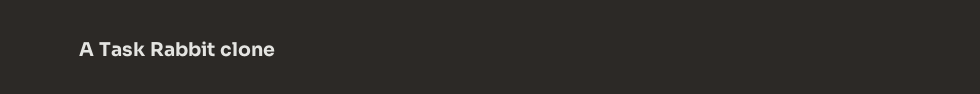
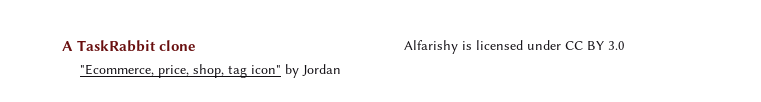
- A Task Rabbit clone
+ A TaskRabbit clone
+ "Ecommerce, price, shop, tag icon" by Jordan Alfarishy is licensed under CC BY 3.0

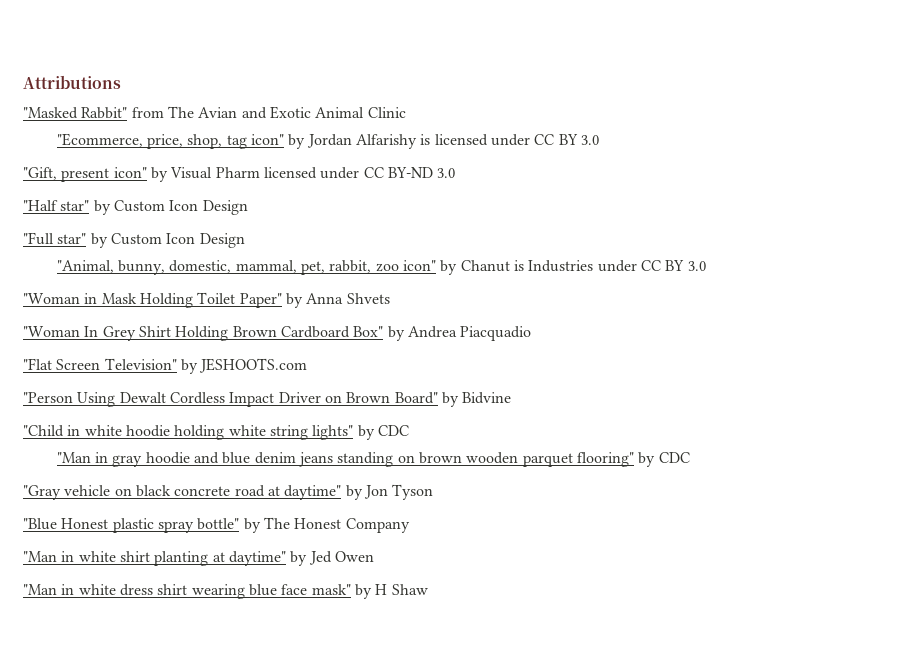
- A TaskRabbit clone
+ Attributions
+ "Masked Rabbit" from The Avian and Exotic Animal Clinic
+ "Gift, present icon" by Visual Pharm licensed under CC BY-ND 3.0
+ "Half star" by Custom Icon Design
+ "Full star" by Custom Icon Design
+ "Animal, bunny, domestic, mammal, pet, rabbit, zoo icon" by Chanut is Industries under CC BY 3.0
+ "Woman in Mask Holding Toilet Paper" by Anna Shvets
+ "Woman In Grey Shirt Holding Brown Cardboard Box" by Andrea Piacquadio
+ "Flat Screen Television" by JESHOOTS.com
+ "Person Using Dewalt Cordless Impact Driver on Brown Board" by Bidvine
+ "Child in white hoodie holding white string lights" by CDC
+ "Man in gray hoodie and blue denim jeans standing on brown wooden parquet flooring" by CDC
+ "Gray vehicle on black concrete road at daytime" by Jon Tyson
+ "Blue Honest plastic spray bottle" by The Honest Company
+ "Man in white shirt planting at daytime" by Jed Owen
+ "Man in white dress shirt wearing blue face mask" by H Shaw

